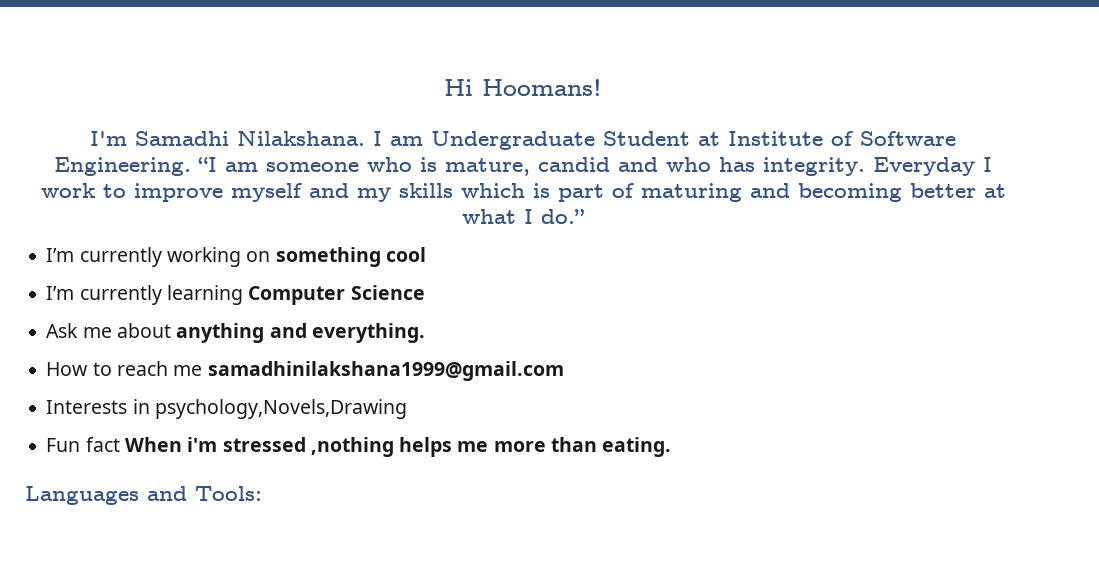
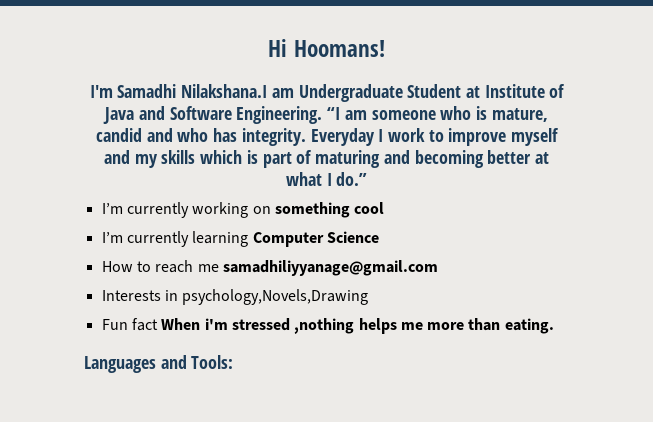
- I'm Samadhi Nilakshana. I am Undergraduate Student at Institute of Software Engineering.
+ I'm Samadhi Nilakshana.I am Undergraduate Student at Institute of Java and Software Engineering.
- Ask me about anything and everything.
- How to reach me samadhinilakshana1999@gmail.com
+ How to reach me samadhiliyyanage@gmail.com

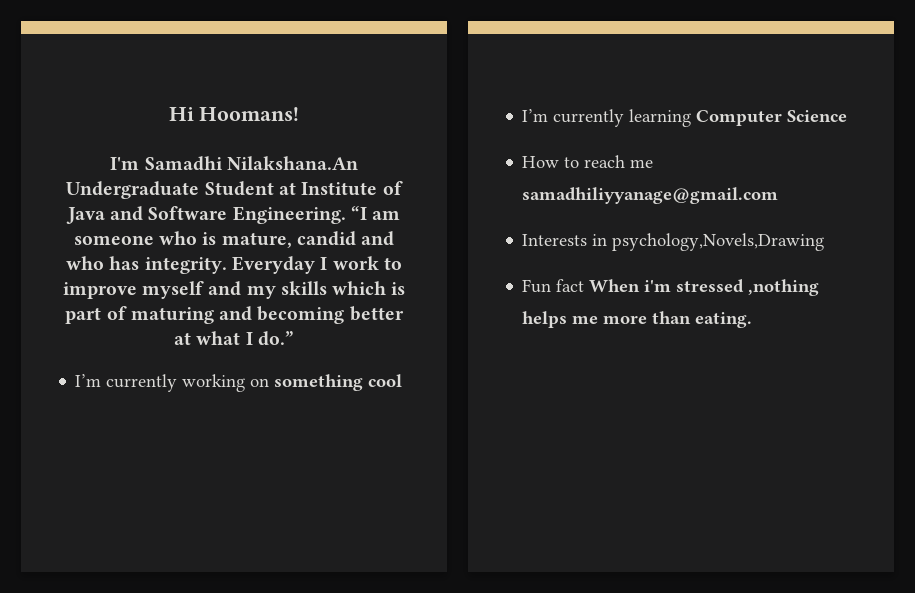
- I'm Samadhi Nilakshana.I am Undergraduate Student at Institute of Java and Software Engineering.
+ I'm Samadhi Nilakshana.An Undergraduate Student at Institute of Java and Software Engineering.
- Languages and Tools:

